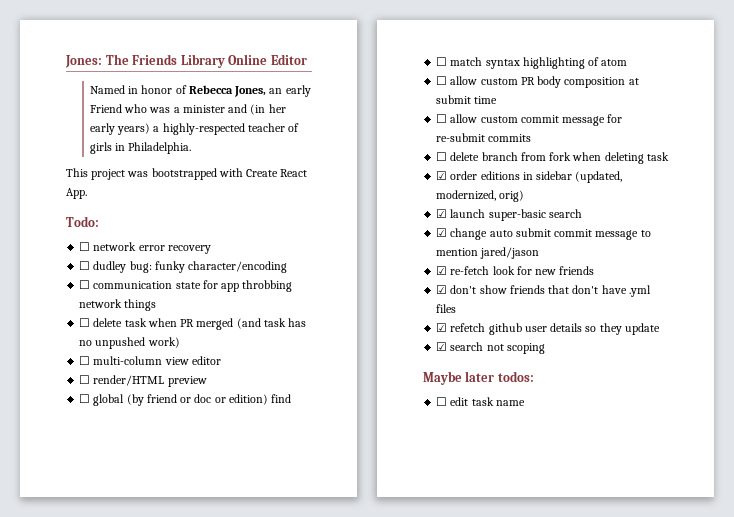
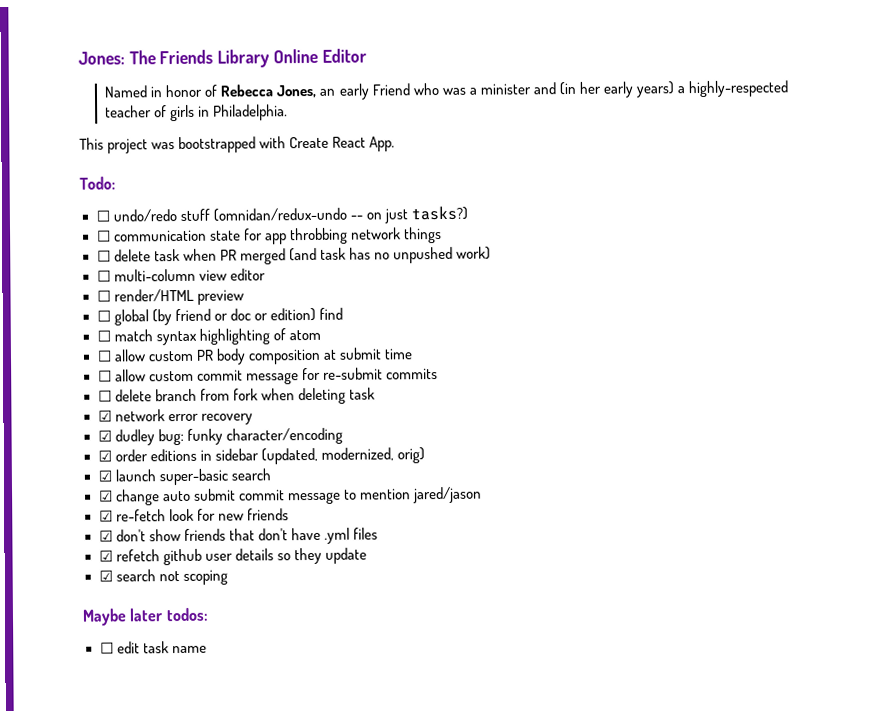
- ☐ network error recovery
- ☐ dudley bug: funky character/encoding
+ ☐ undo/redo stuff (omnidan/redux-undo -- on just tasks?)
+ ☑ network error recovery
+ ☑ dudley bug: funky character/encoding

